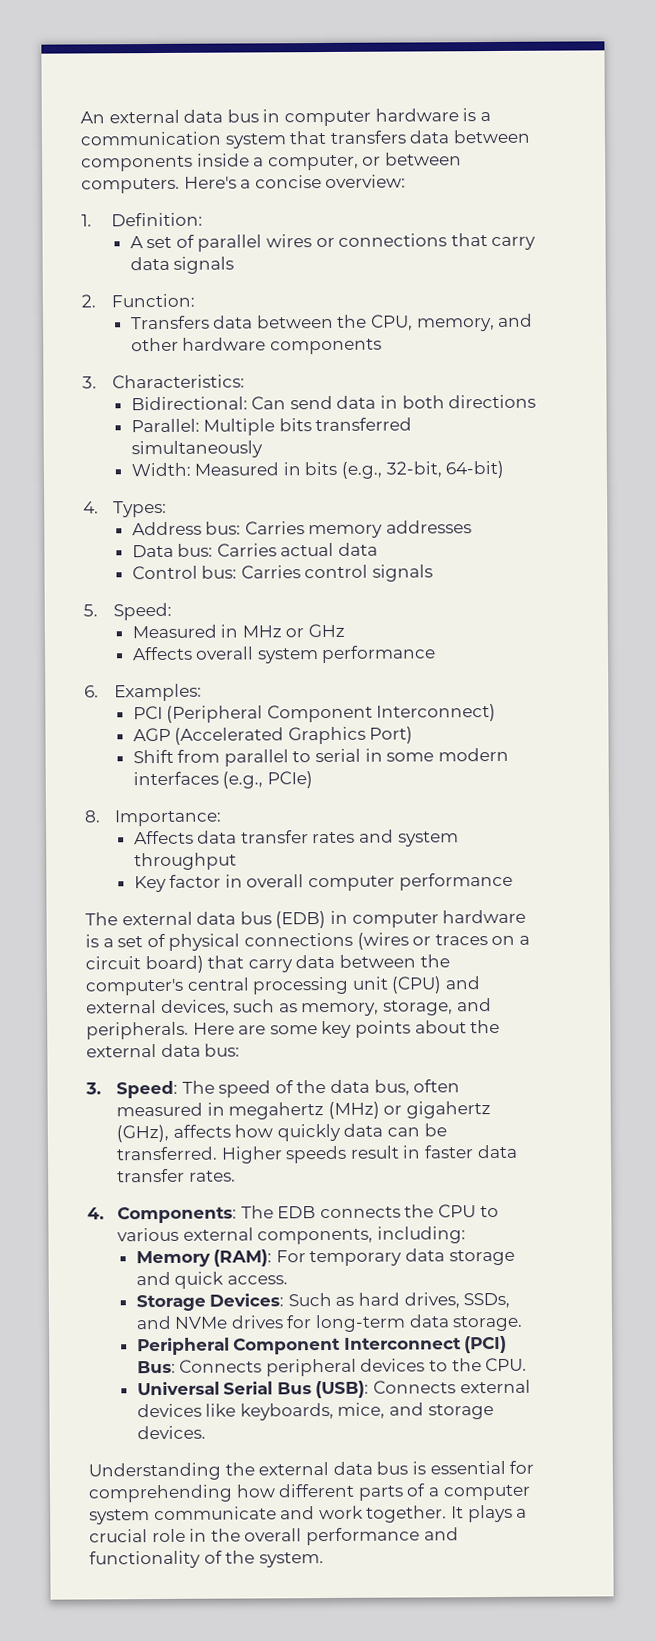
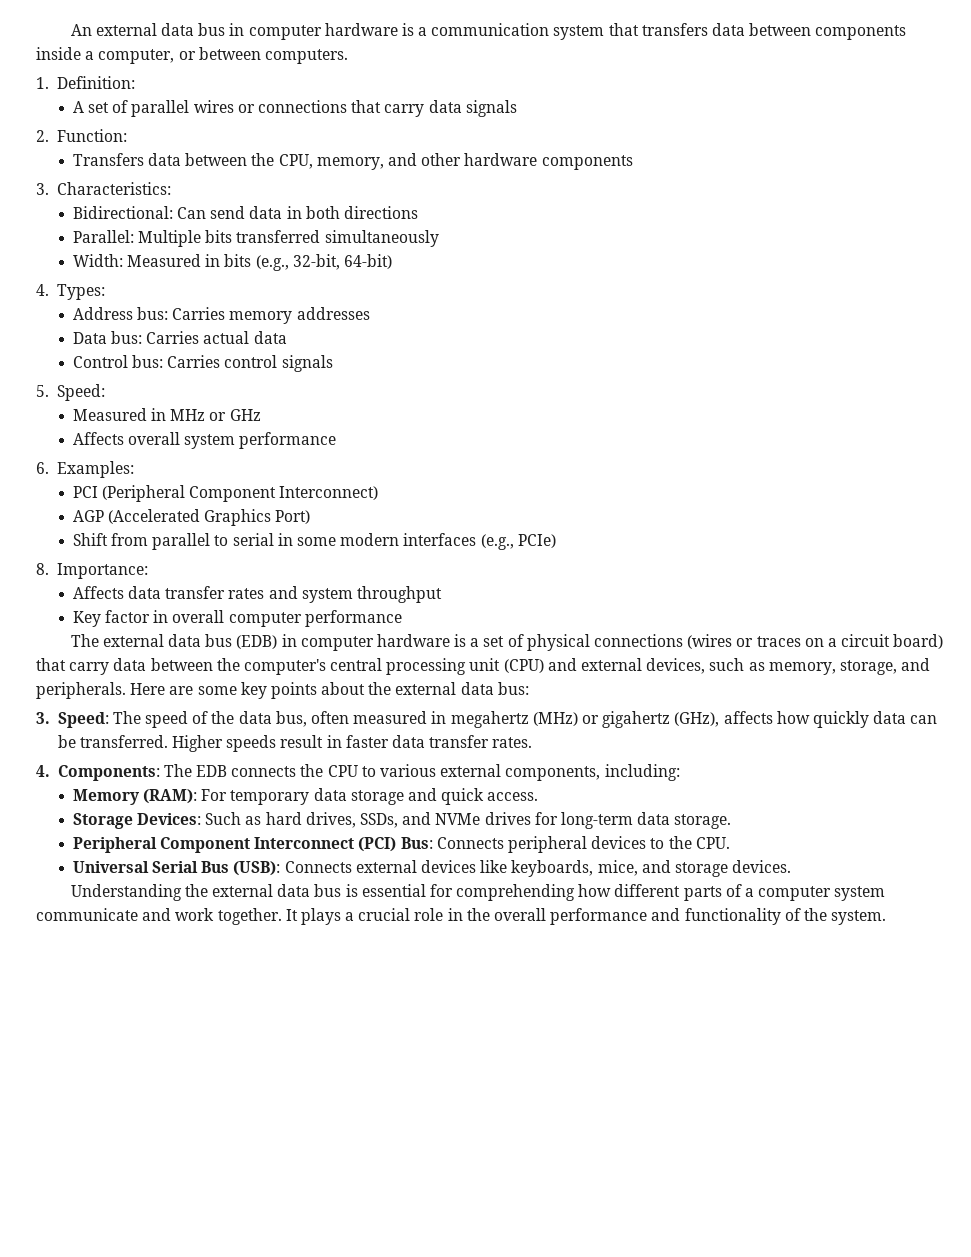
- Here's a concise overview:

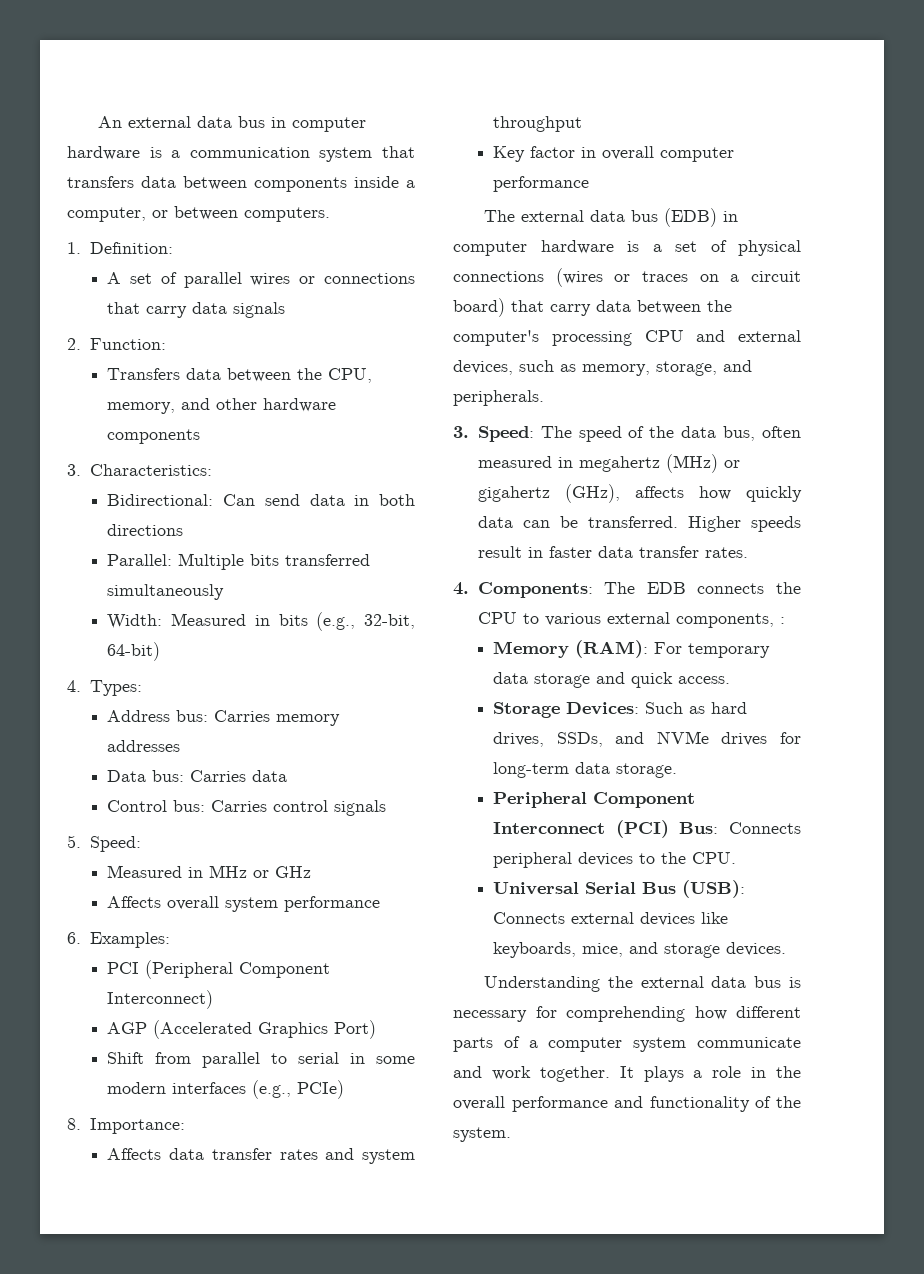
- Data bus: Carries actual data
+ Data bus: Carries data
- The external data bus (EDB) in computer hardware is a set of physical connections (wires or traces on a circuit board) that carry data between the computer's central processing unit (CPU) and external devices, such as memory, storage, and peripherals. Here are some key points about the external data bus:
+ The external data bus (EDB) in computer hardware is a set of physical connections (wires or traces on a circuit board) that carry data between the computer's processing CPU and external devices, such as memory, storage, and peripherals.
- 4. Components: The EDB connects the CPU to various external components, including:
+ 4. Components: The EDB connects the CPU to various external components, :
- Understanding the external data bus is essential for comprehending how different parts of a computer system communicate and work together.
+ Understanding the external data bus is necessary for comprehending how different parts of a computer system communicate and work together.
- It plays a crucial role in the overall performance and functionality of the system.
+ It plays a role in the overall performance and functionality of the system.

